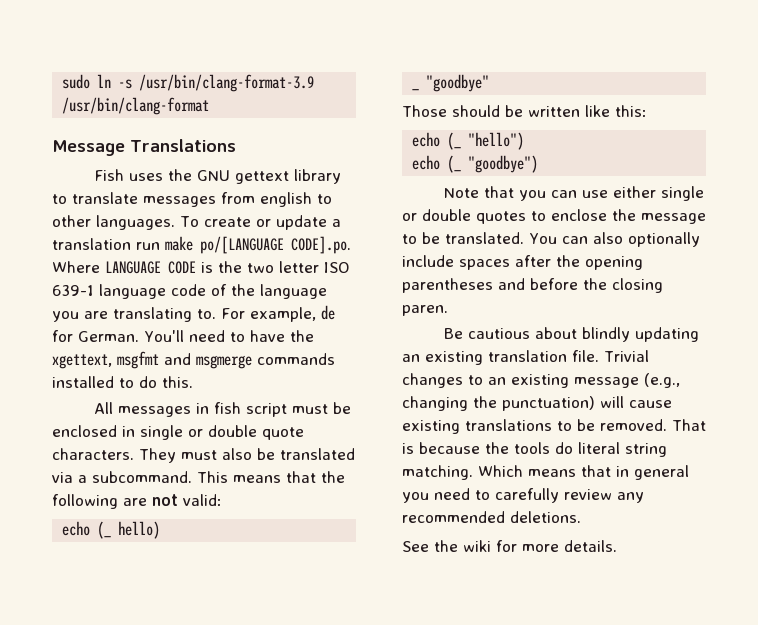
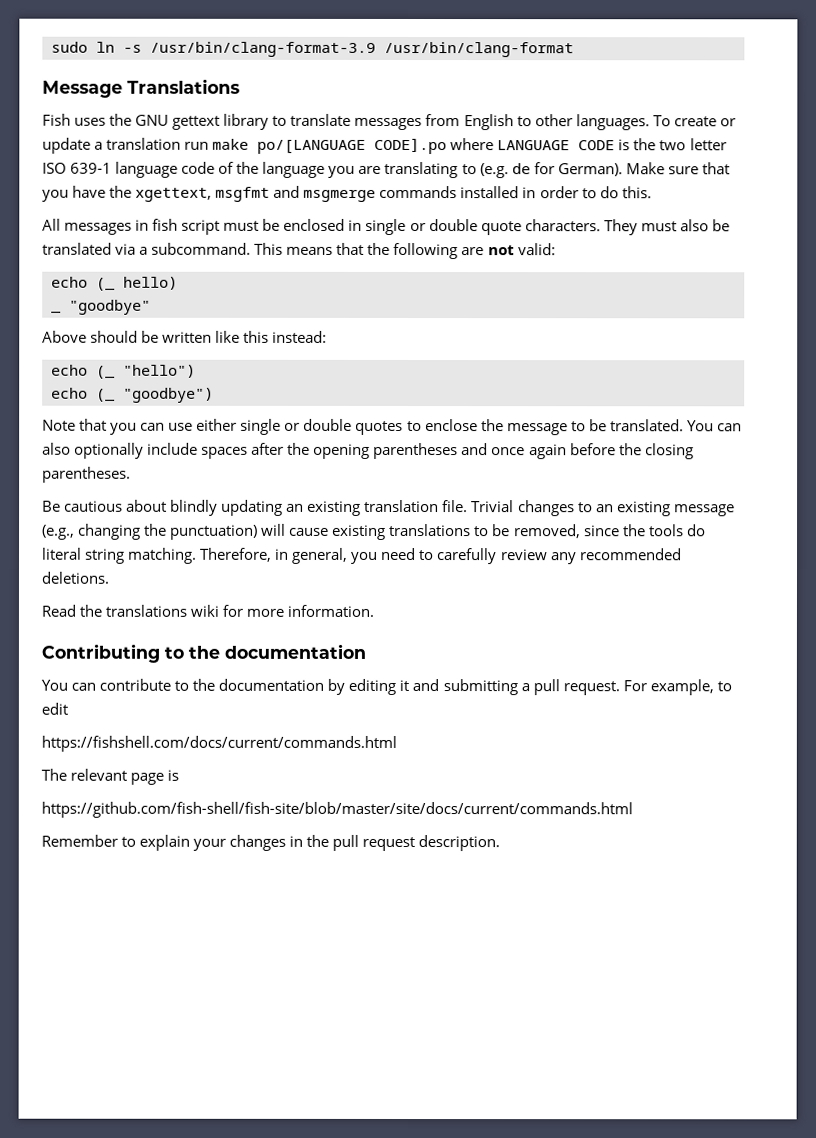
- Fish uses the GNU gettext library to translate messages from english to other languages.
+ Fish uses the GNU gettext library to translate messages from English to other languages.
- To create or update a translation run make po/[LANGUAGE CODE].po. Where LANGUAGE CODE is the two letter ISO 639-1 language code of the language you are translating to. For example, de for German. You'll need to have the xgettext, msgfmt and msgmerge commands installed to do this.
+ To create or update a translation run make po/[LANGUAGE CODE].po where LANGUAGE CODE is the two letter ISO 639-1 language code of the language you are translating to (e.g. de for German). Make sure that you have the xgettext, msgfmt and msgmerge commands installed in order to do this.
- Those should be written like this:
+ Above should be written like this instead:
- You can also optionally include spaces after the opening parentheses and before the closing paren.
+ You can also optionally include spaces after the opening parentheses and once again before the closing parentheses.
- Trivial changes to an existing message (e.g., changing the punctuation) will cause existing translations to be removed. That is because the tools do literal string matching.
+ Trivial changes to an existing message (e.g., changing the punctuation) will cause existing translations to be removed, since the tools do literal string matching.
- Which means that in general you need to carefully review any recommended deletions.
+ Therefore, in general, you need to carefully review any recommended deletions.
- See the wiki for more details.
+ Read the translations wiki for more information.
+ Contributing to the documentation
+ You can contribute to the documentation by editing it and submitting a pull request. For example, to edit
+ https://fishshell.com/docs/current/commands.html
+ The relevant page is
+ https://github.com/fish-shell/fish-site/blob/master/site/docs/current/commands.html
+ Remember to explain your changes in the pull request description.

